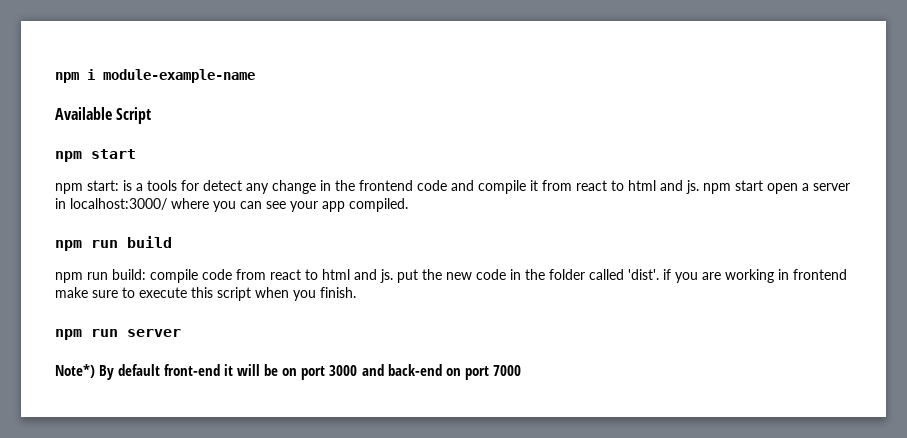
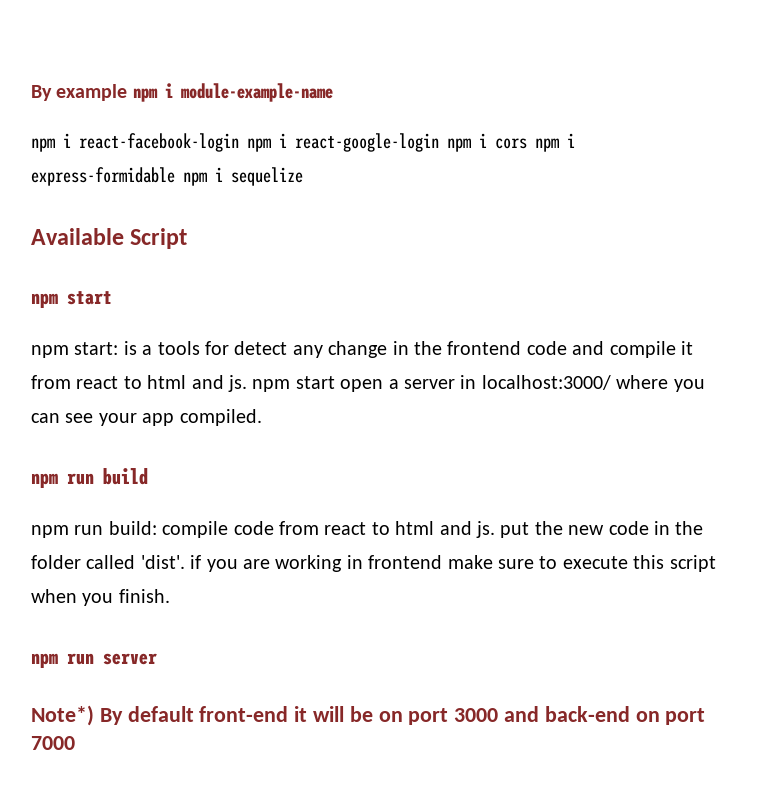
- npm i module-example-name
+ By example npm i module-example-name
+ npm i react-facebook-login npm i react-google-login npm i cors npm i express-formidable npm i sequelize

